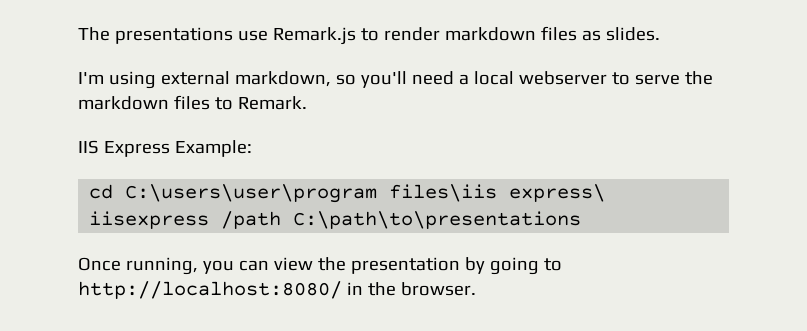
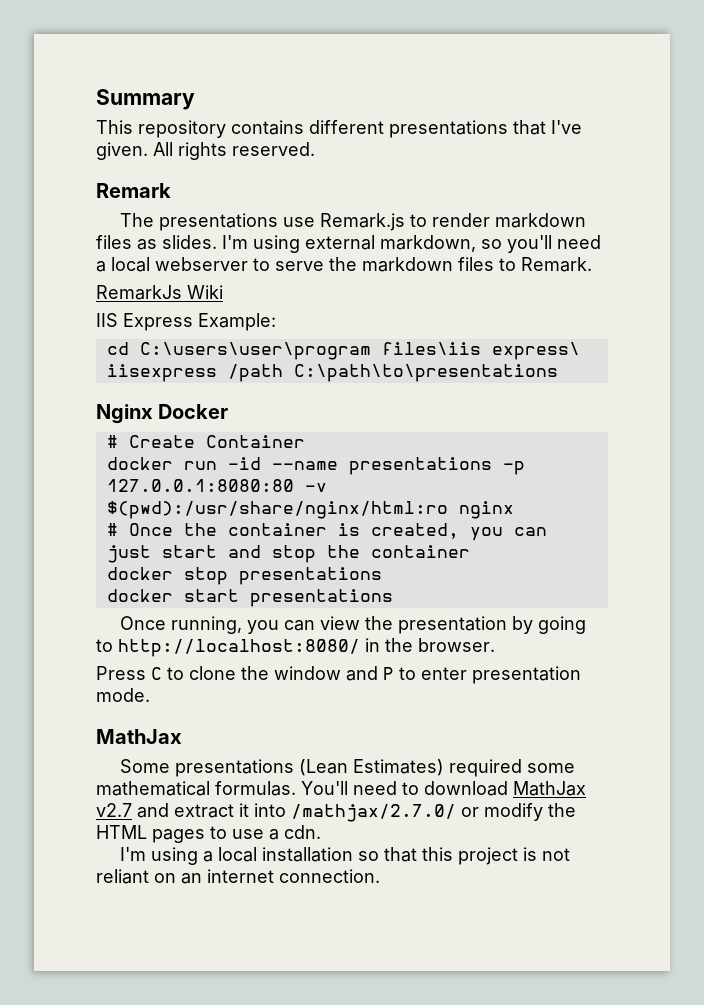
+ Summary
+ This repository contains different presentations that I've given. All rights reserved.
+ Remark
- The presentations use Remark.js to render markdown files as slides.
- I'm using external markdown, so you'll need a local webserver to serve the markdown files to Remark.
+ The presentations use Remark.js to render markdown files as slides. I'm using external markdown, so you'll need a local webserver to serve the markdown files to Remark.
+ RemarkJs Wiki
+ Nginx Docker
+ # Create Container
+ docker run -id --name presentations -p 127.0.0.1:8080:80 -v $(pwd):/usr/share/nginx/html:ro nginx
+ # Once the container is created, you can just start and stop the container
+ docker stop presentations
+ docker start presentations
+ Press C to clone the window and P to enter presentation mode.
+ MathJax
+ Some presentations (Lean Estimates) required some mathematical formulas. You'll need to download MathJax v2.7 and extract it into /mathjax/2.7.0/ or modify the HTML pages to use a cdn.
+ I'm using a local installation so that this project is not reliant on an internet connection.

